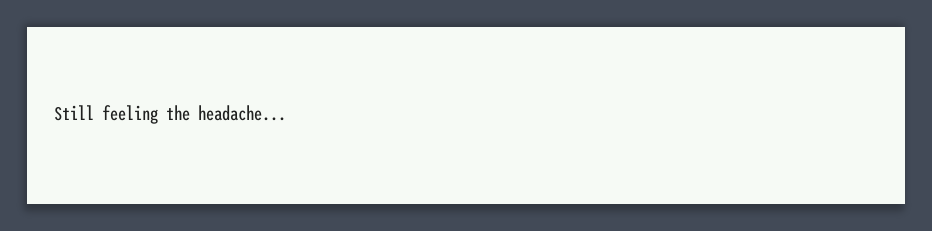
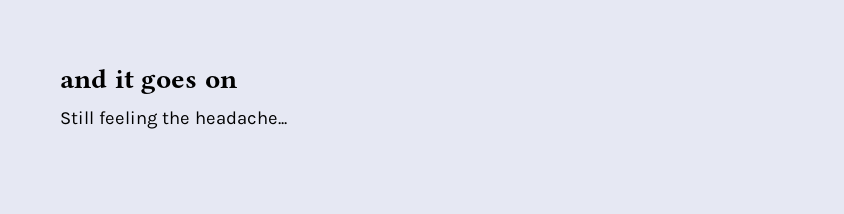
+ and it goes on

